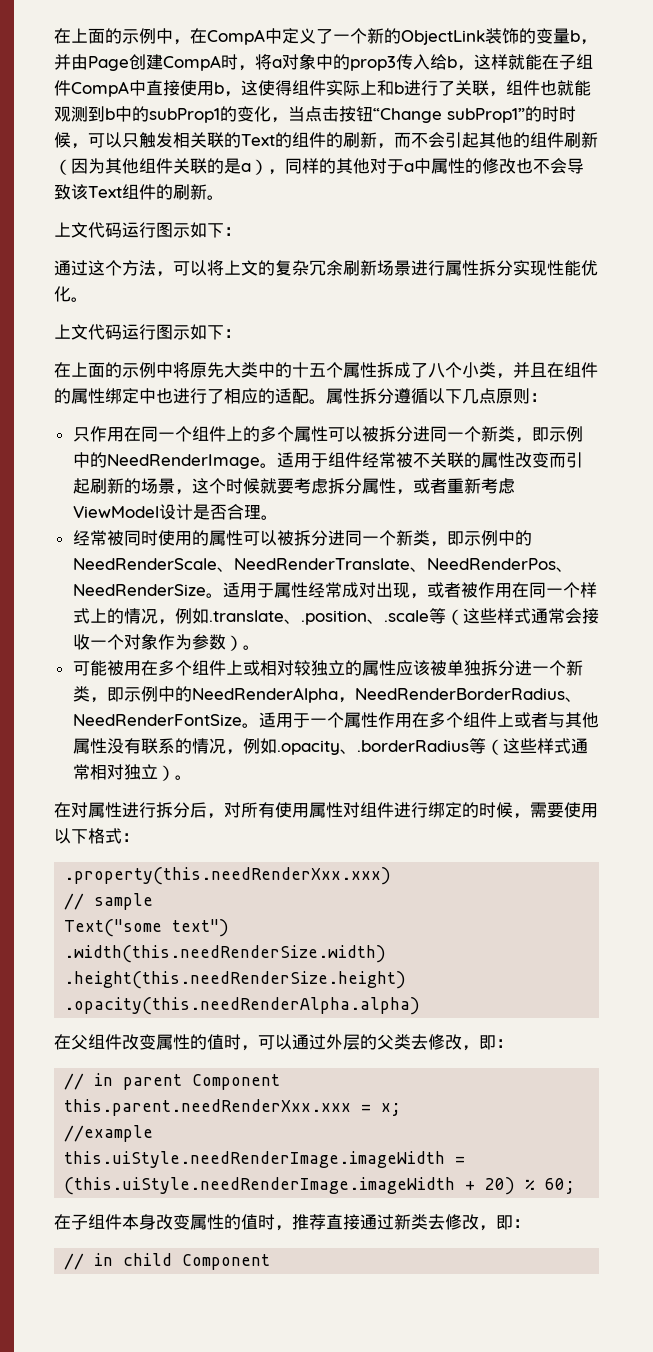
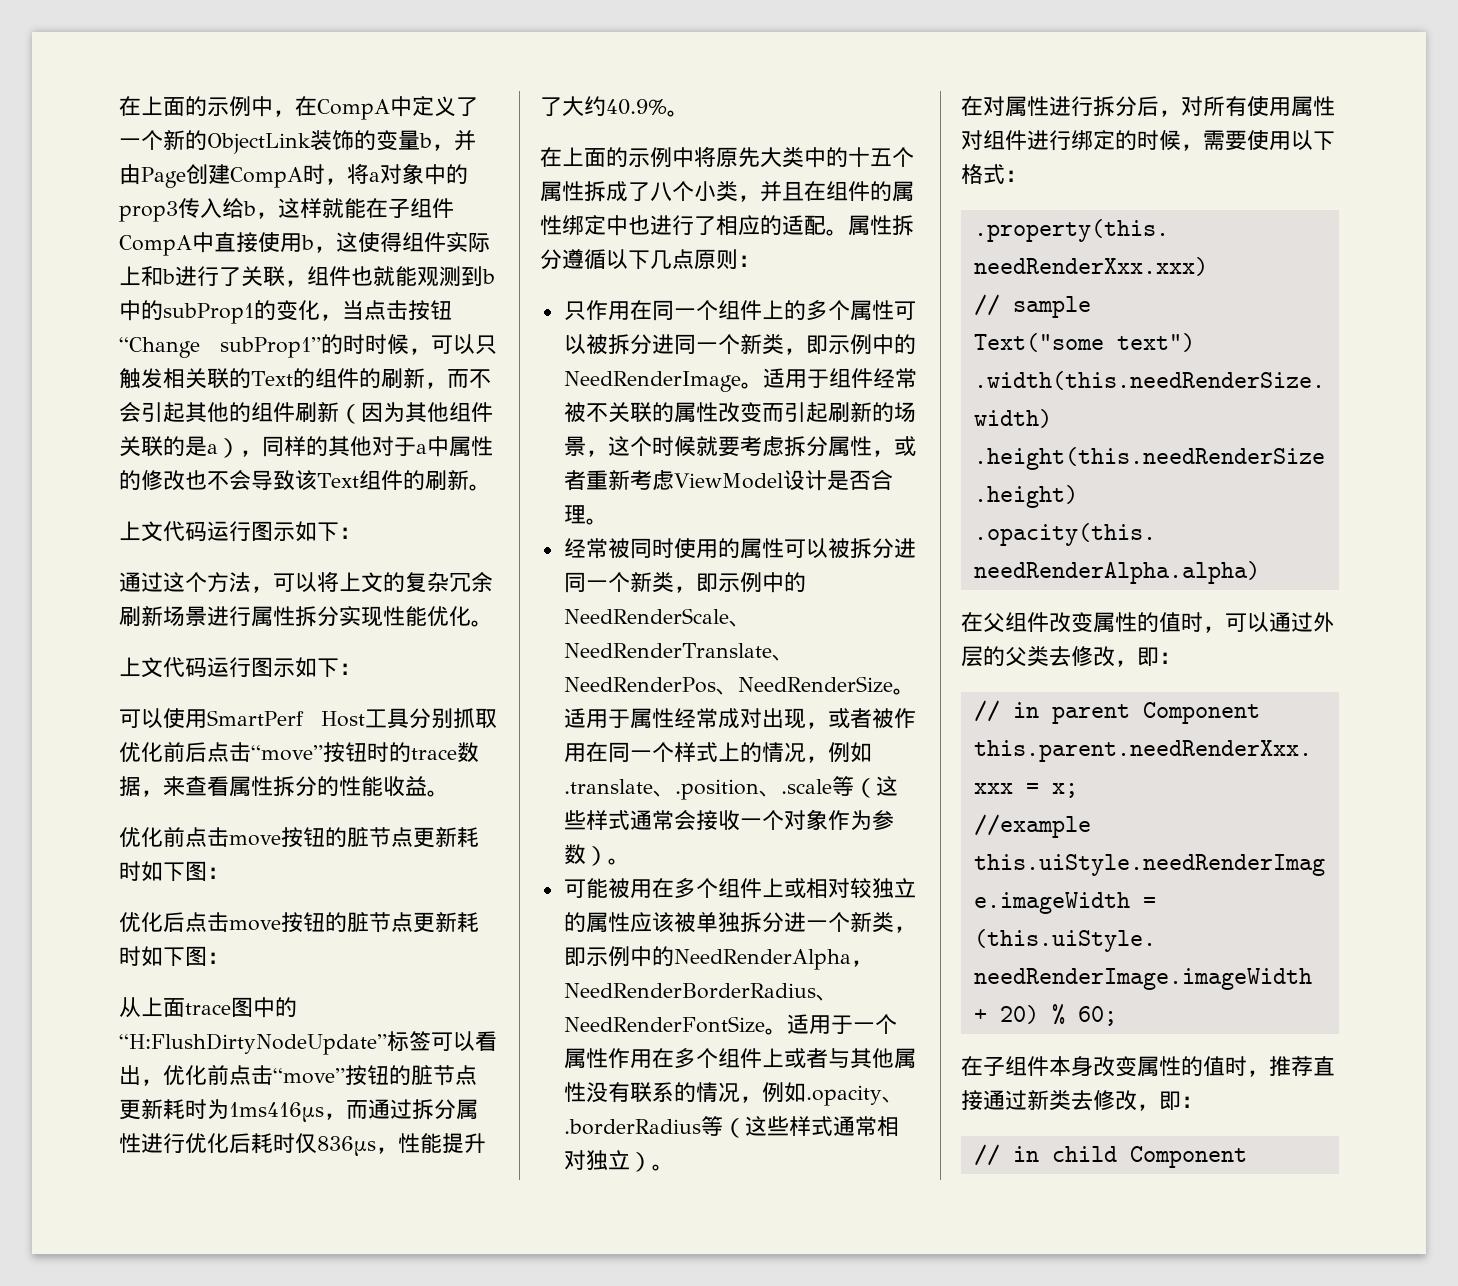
+ 可以使用SmartPerf Host工具分别抓取优化前后点击“move”按钮时的trace数据，来查看属性拆分的性能收益。
+ 优化前点击move按钮的脏节点更新耗时如下图：
+ 优化后点击move按钮的脏节点更新耗时如下图：
+ 从上面trace图中的“H:FlushDirtyNodeUpdate”标签可以看出，优化前点击“move”按钮的脏节点更新耗时为1ms416μs，而通过拆分属性进行优化后耗时仅836μs，性能提升了大约40.9%。

